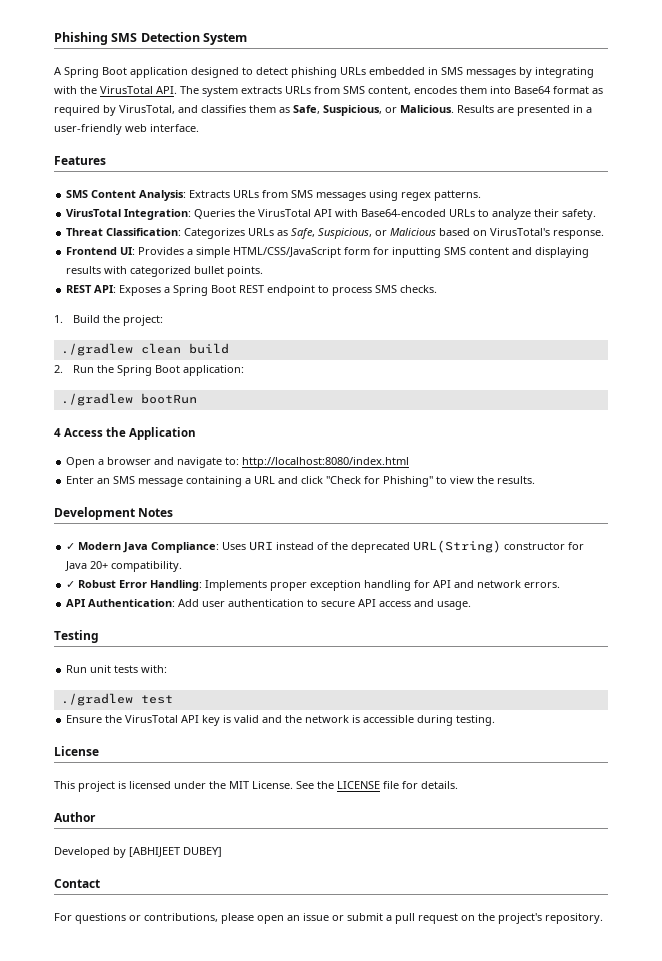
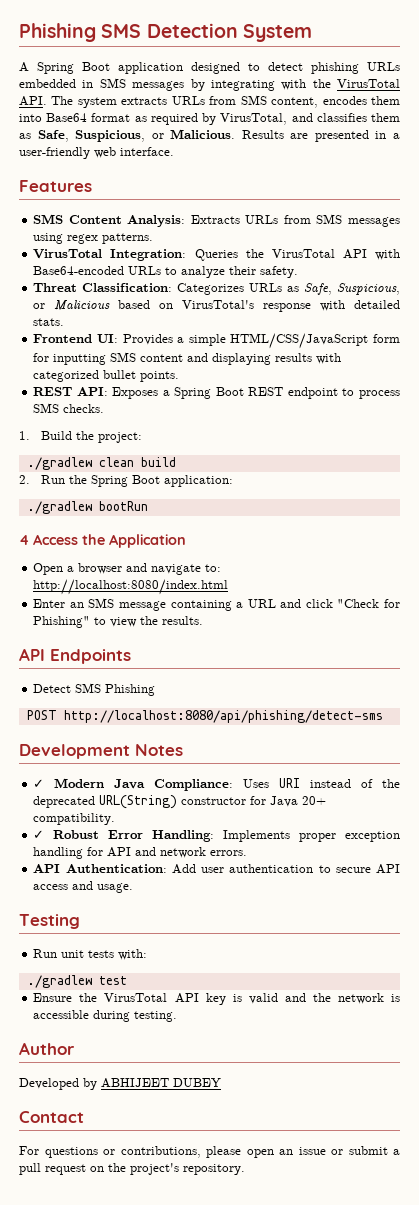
- Threat Classification: Categorizes URLs as Safe, Suspicious, or Malicious based on VirusTotal's response.
+ Threat Classification: Categorizes URLs as Safe, Suspicious, or Malicious based on VirusTotal's response with detailed stats.
+ API Endpoints
+ Detect SMS Phishing
+ POST http://localhost:8080/api/phishing/detect-sms
- License
- This project is licensed under the MIT License. See the LICENSE file for details.
- Developed by [ABHIJEET DUBEY]
+ Developed by ABHIJEET DUBEY

